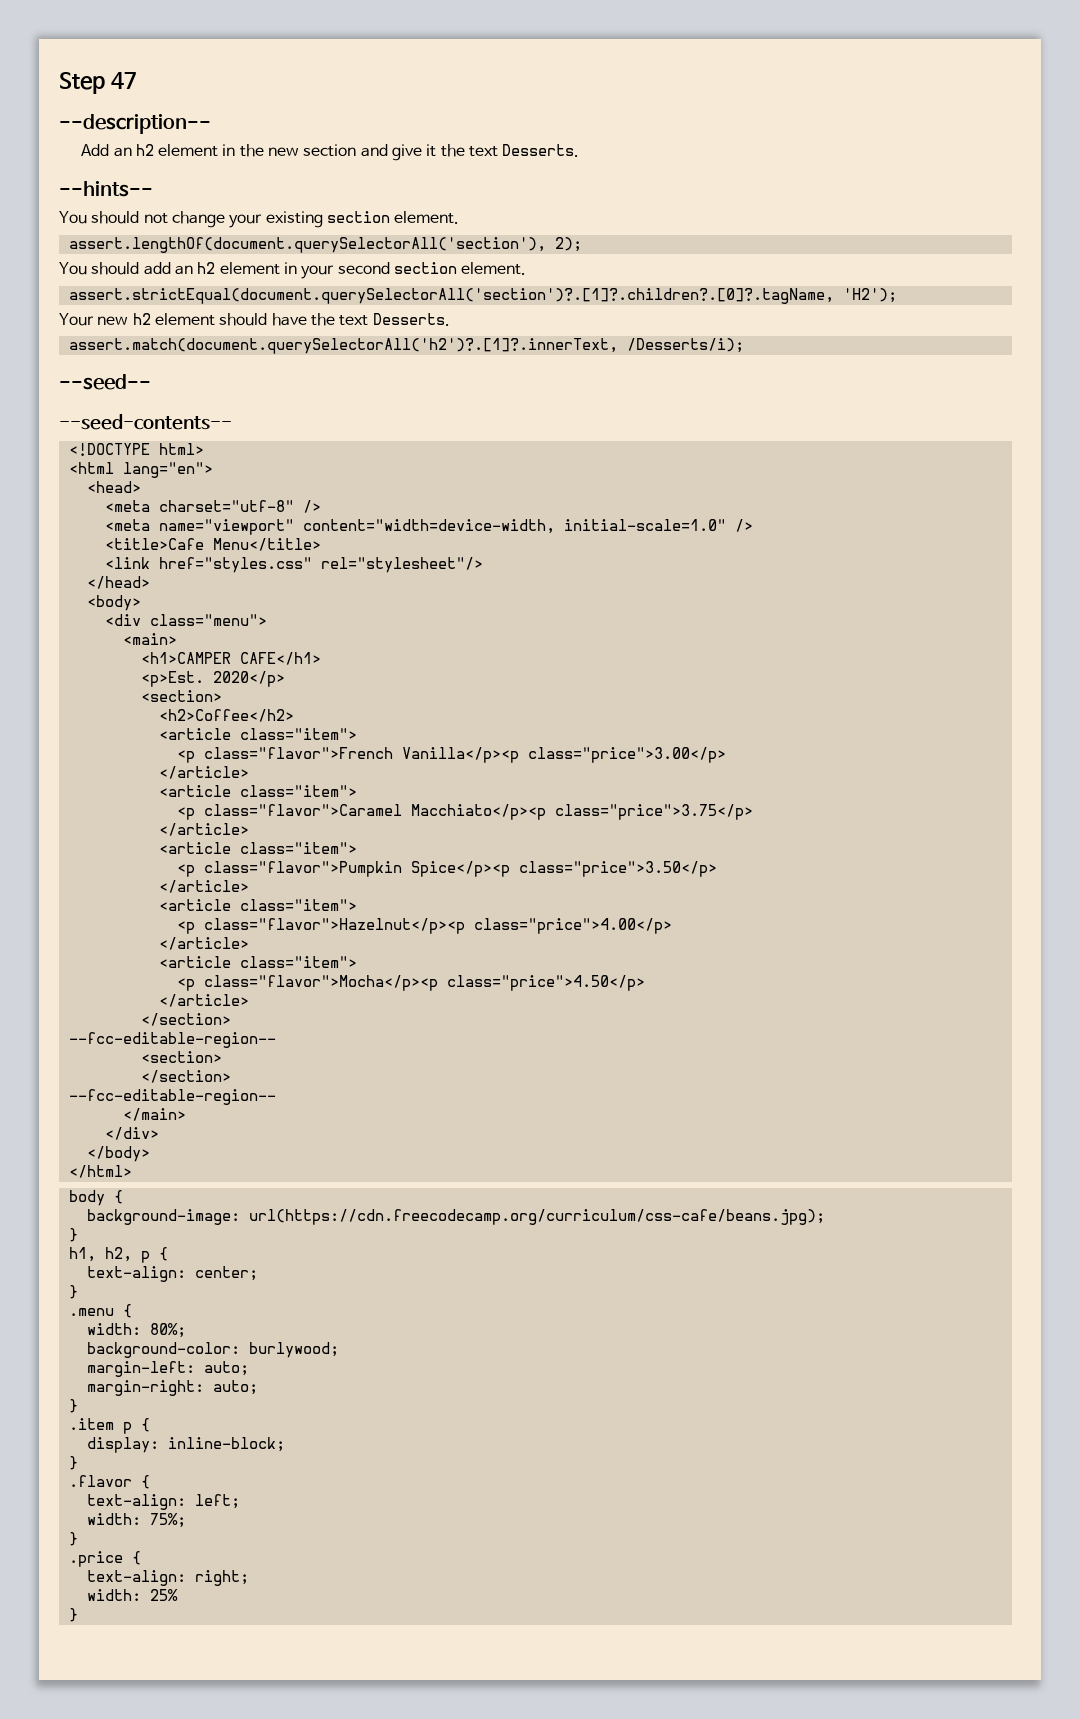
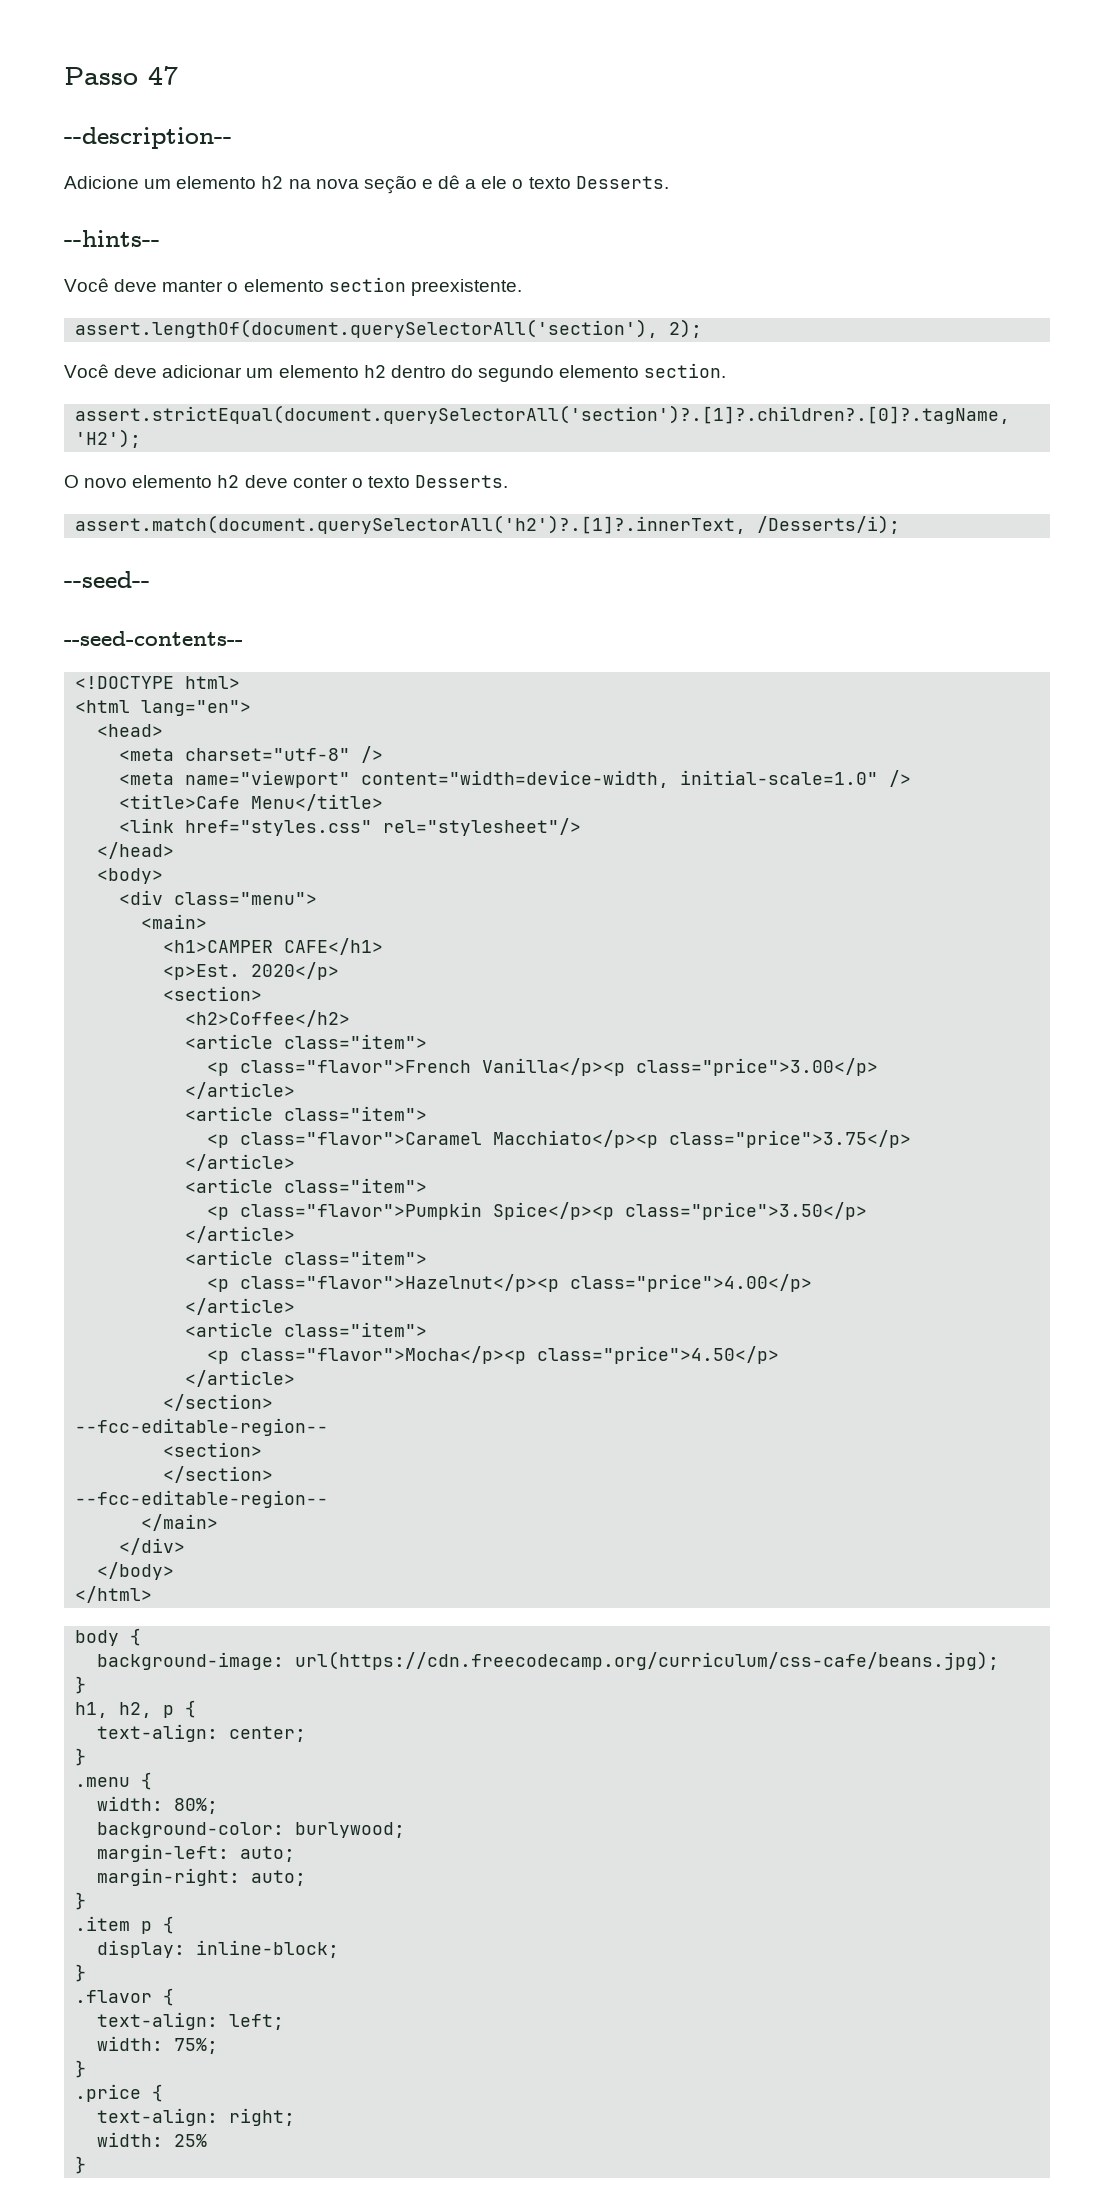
- Step 47
+ Passo 47
- Add an h2 element in the new section and give it the text Desserts.
+ Adicione um elemento h2 na nova seção e dê a ele o texto Desserts.
  --hints--
- You should not change your existing section element.
+ Você deve manter o elemento section preexistente.
  assert.lengthOf(document.querySelectorAll('section'), 2);
- You should add an h2 element in your second section element.
+ Você deve adicionar um elemento h2 dentro do segundo elemento section.
  assert.strictEqual(document.querySelectorAll('section')?.[1]?.children?.[0]?.tagName, 'H2');
- Your new h2 element should have the text Desserts.
+ O novo elemento h2 deve conter o texto Desserts.

